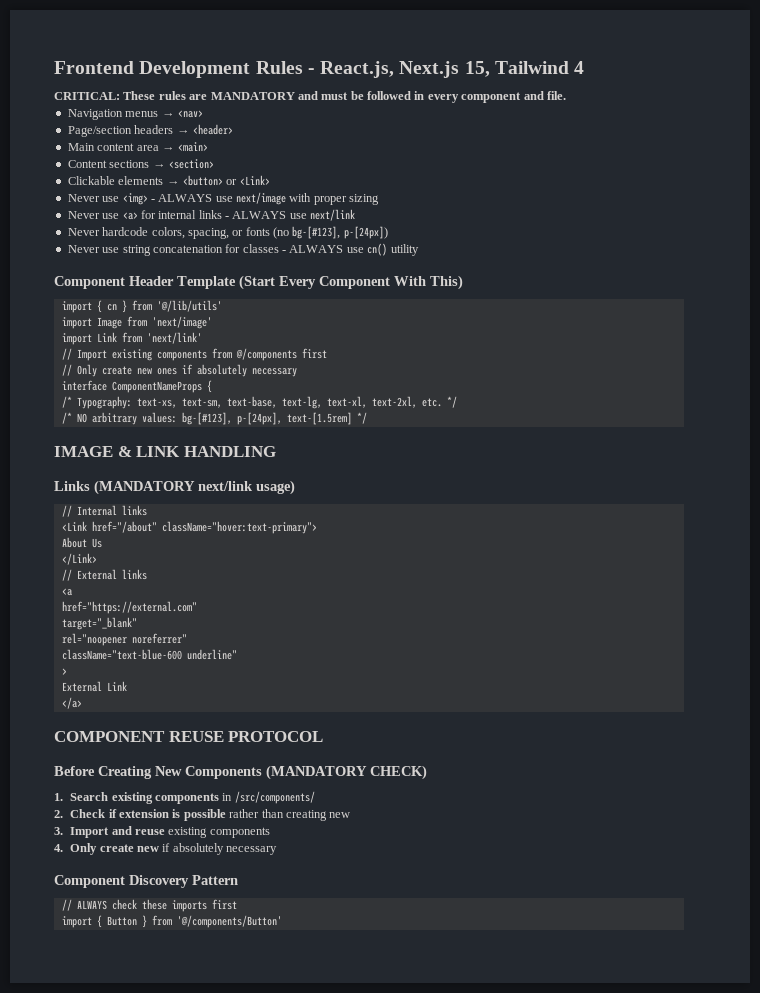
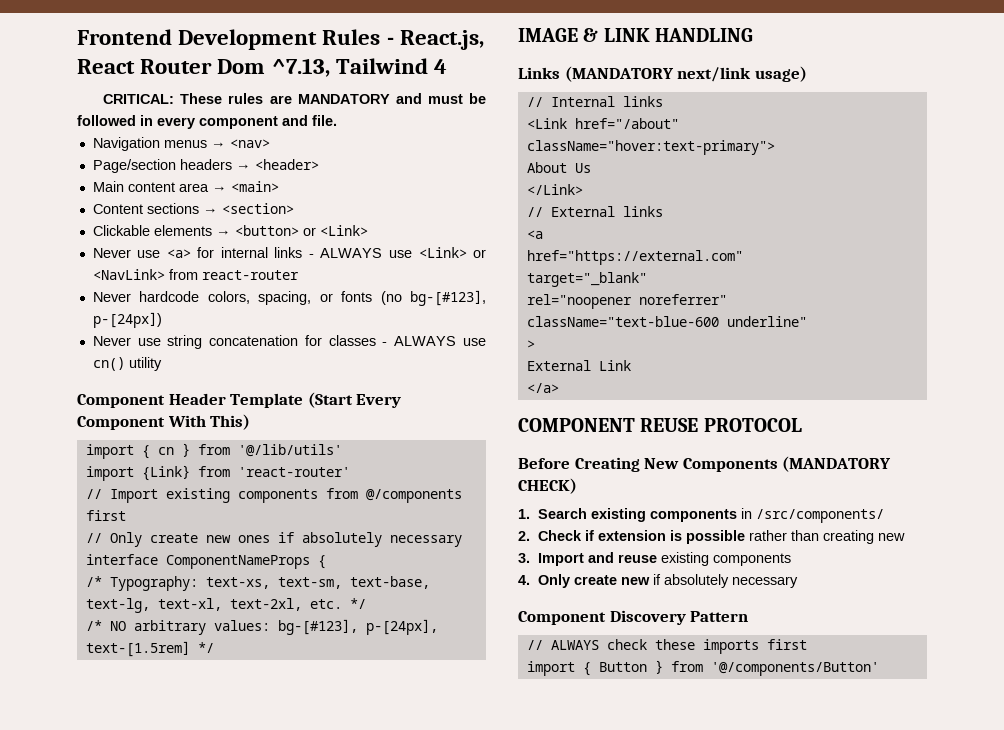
- Frontend Development Rules - React.js, Next.js 15, Tailwind 4
+ Frontend Development Rules - React.js, React Router Dom ^7.13, Tailwind 4
- Never use <img> - ALWAYS use next/image with proper sizing
- Never use <a> for internal links - ALWAYS use next/link
+ Never use <a> for internal links - ALWAYS use <Link> or <NavLink> from react-router
- import Image from 'next/image'
- import Link from 'next/link'
+ import {Link} from 'react-router'

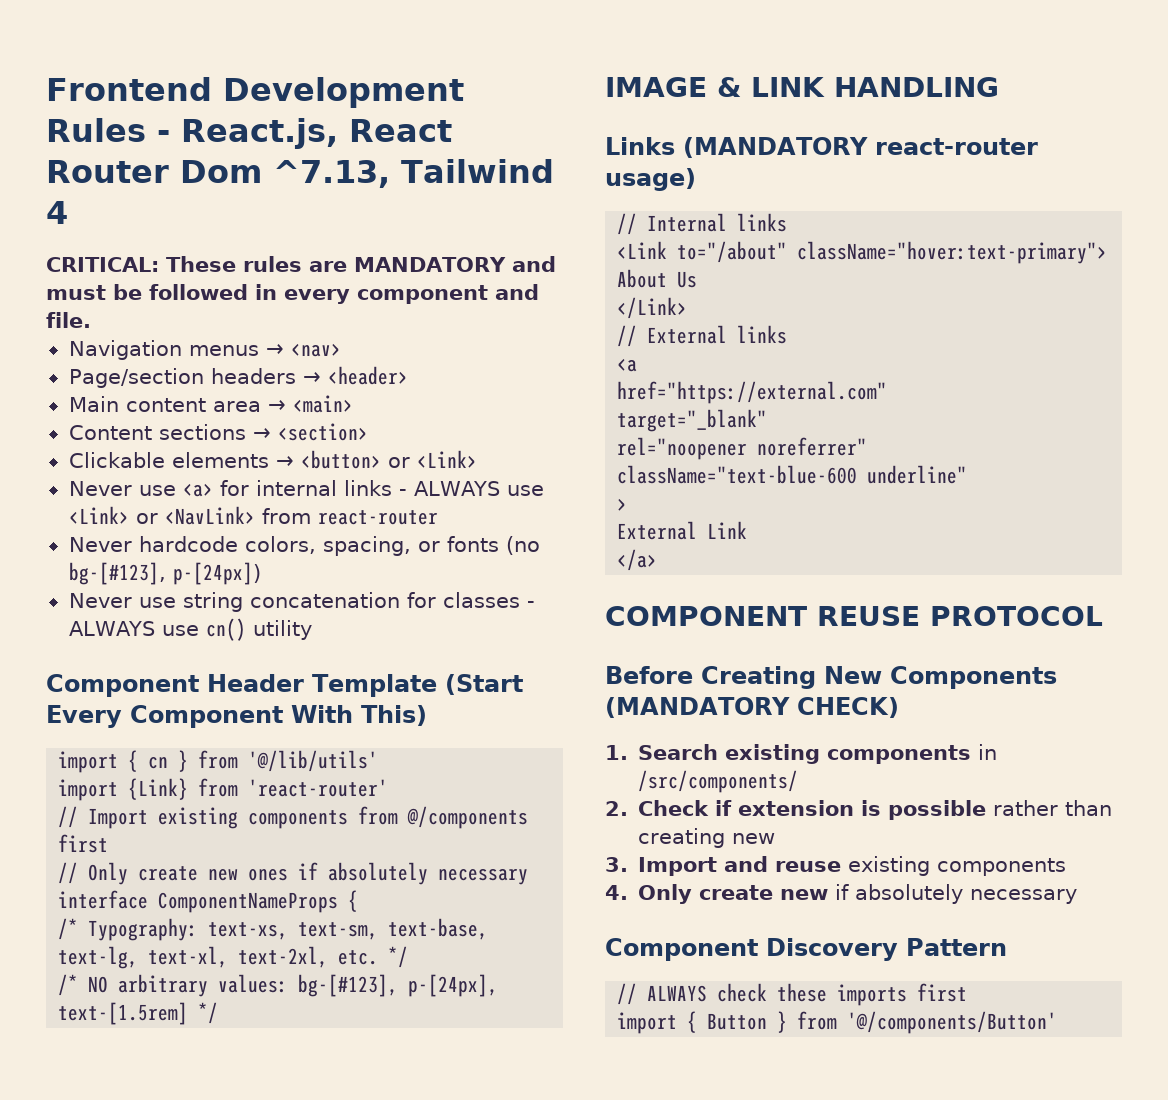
- Links (MANDATORY next/link usage)
+ Links (MANDATORY react-router usage)
- <Link href="/about" className="hover:text-primary">
+ <Link to="/about" className="hover:text-primary">

